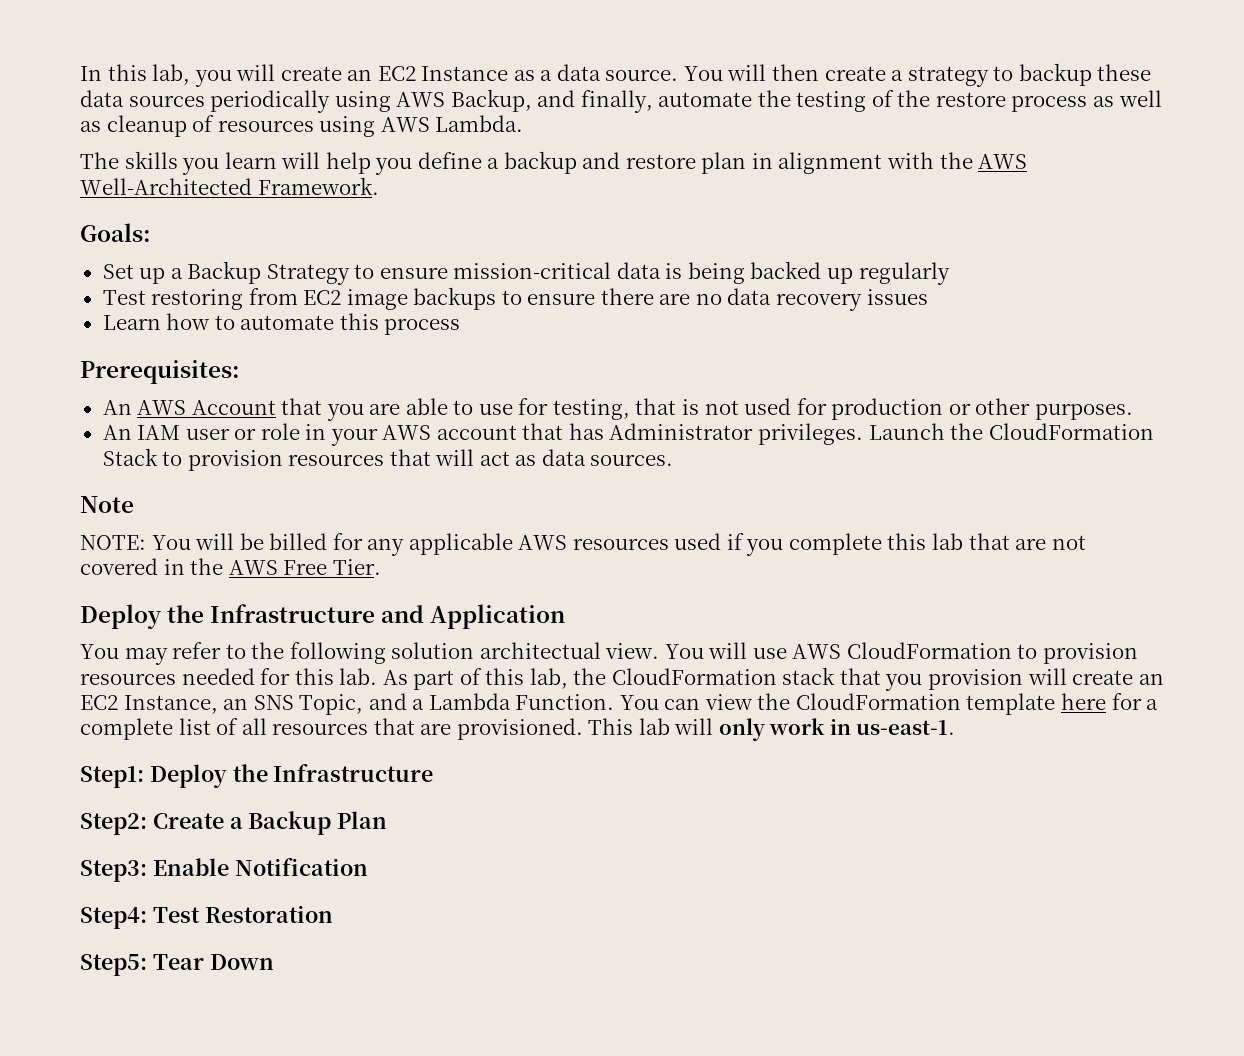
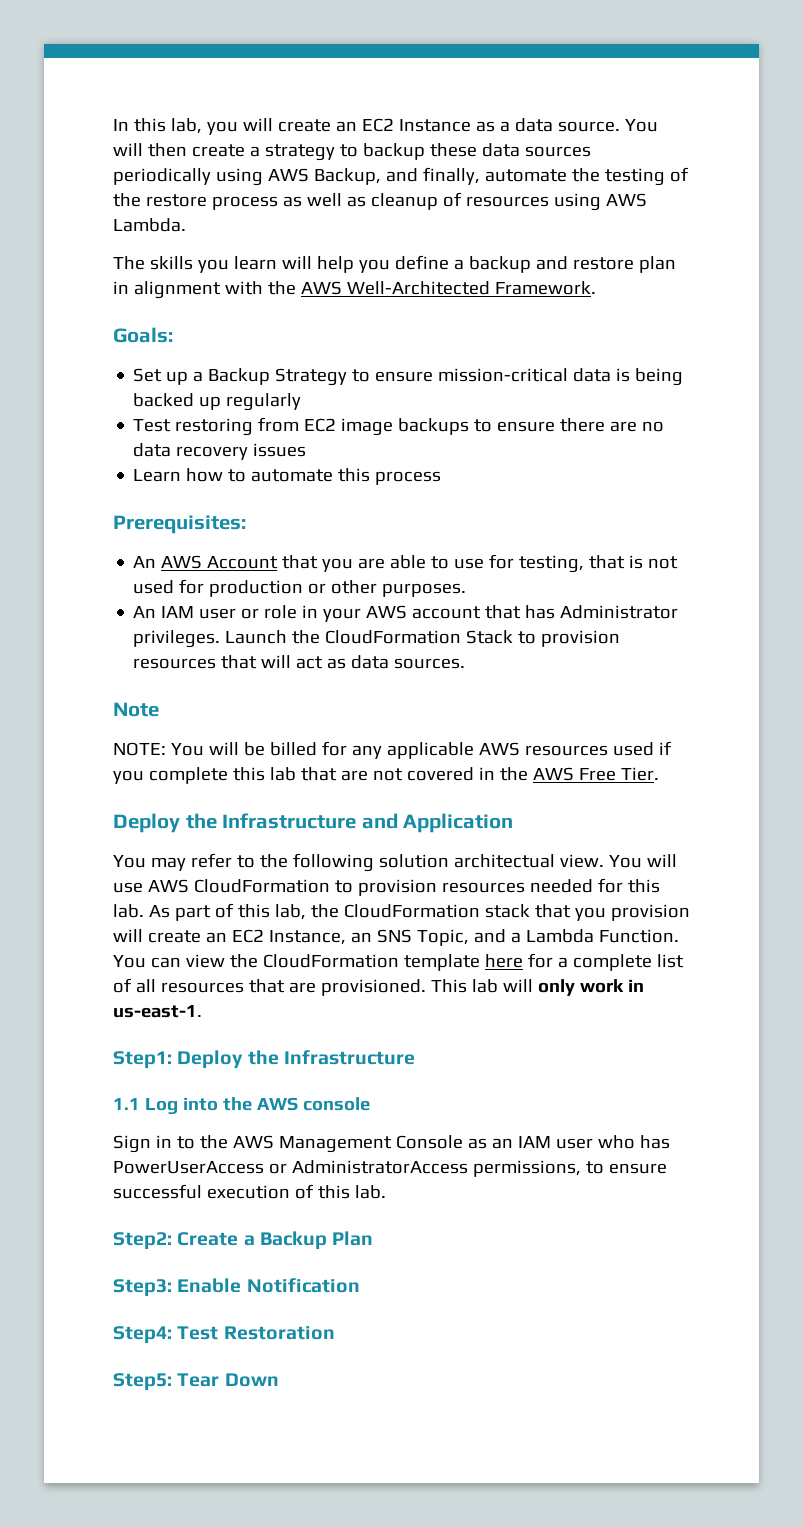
+ 1.1 Log into the AWS console
+ Sign in to the AWS Management Console as an IAM user who has PowerUserAccess or AdministratorAccess permissions, to ensure successful execution of this lab.

